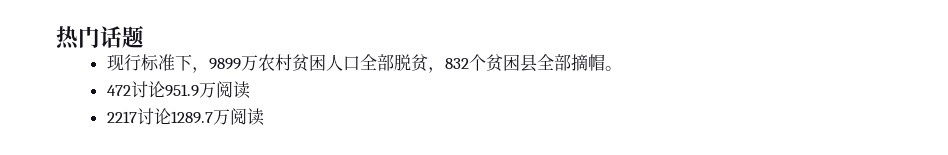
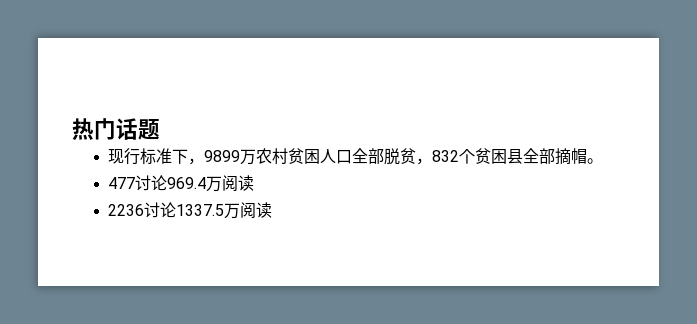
- 472讨论951.9万阅读
+ 477讨论969.4万阅读
- 2217讨论1289.7万阅读
+ 2236讨论1337.5万阅读

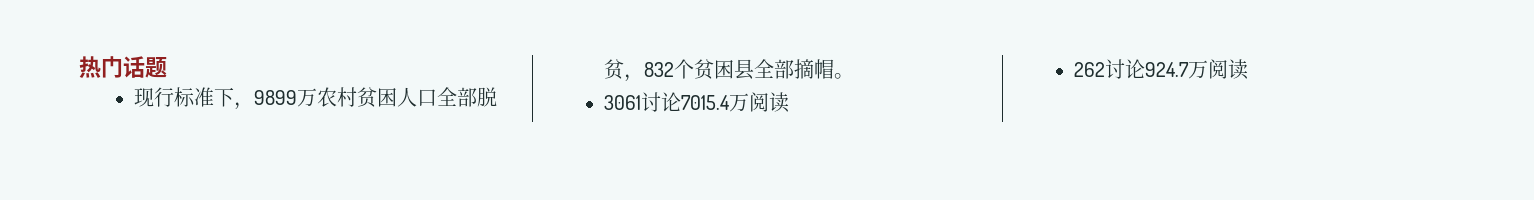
- 477讨论969.4万阅读
+ 3061讨论7015.4万阅读
- 2236讨论1337.5万阅读
+ 262讨论924.7万阅读

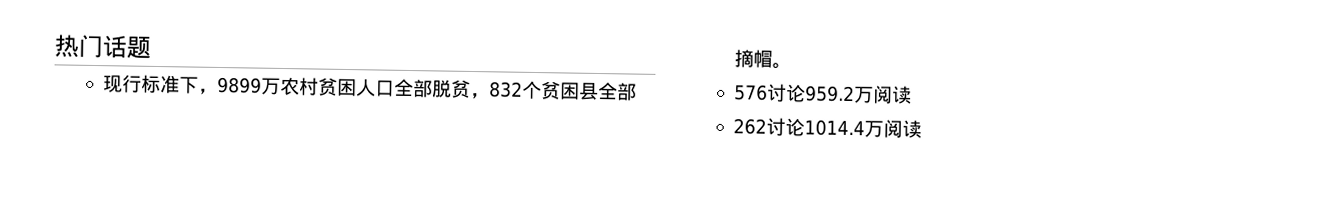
- 3061讨论7015.4万阅读
+ 576讨论959.2万阅读
- 262讨论924.7万阅读
+ 262讨论1014.4万阅读

